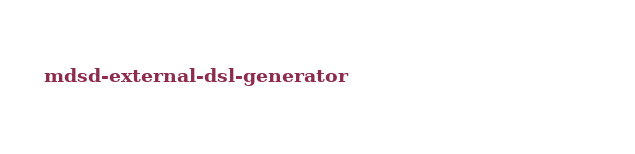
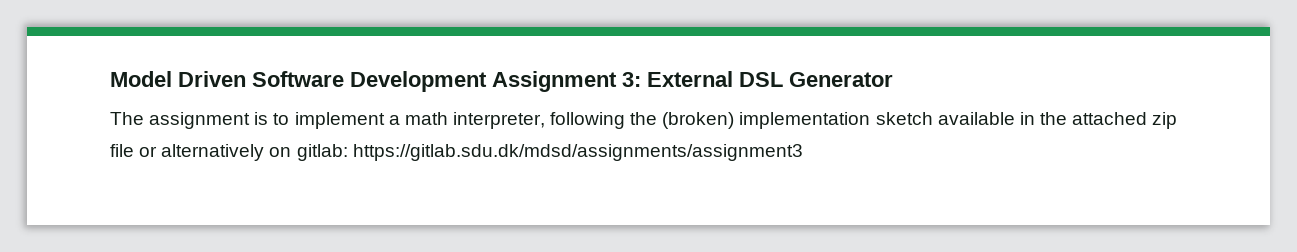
- mdsd-external-dsl-generator
+ Model Driven Software Development Assignment 3: External DSL Generator
+ The assignment is to implement a math interpreter, following the (broken) implementation sketch available in the attached zip file or alternatively on gitlab: https://gitlab.sdu.dk/mdsd/assignments/assignment3

